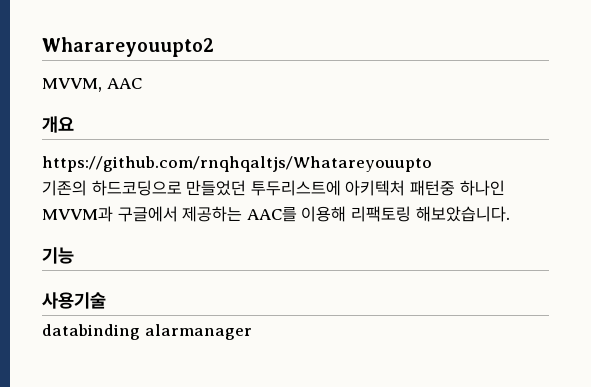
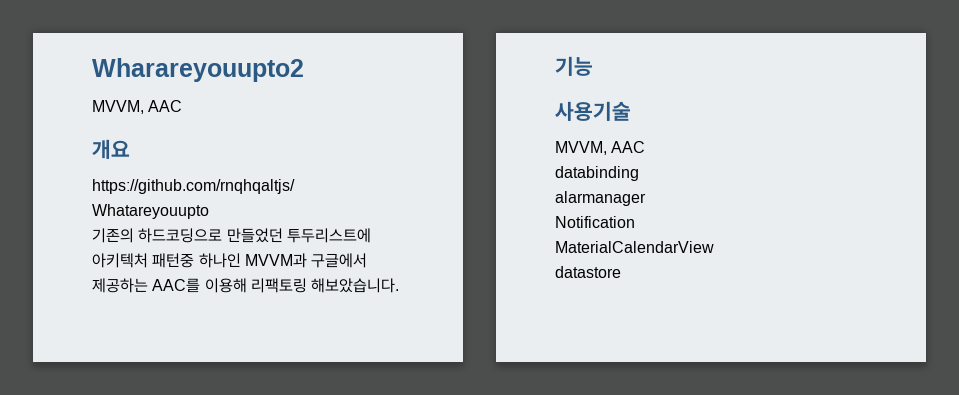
  사용기술
+ MVVM, AAC
- databinding alarmanager
+ databinding
+ alarmanager
+ Notification
+ MaterialCalendarView
+ datastore

